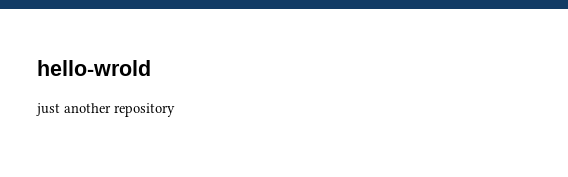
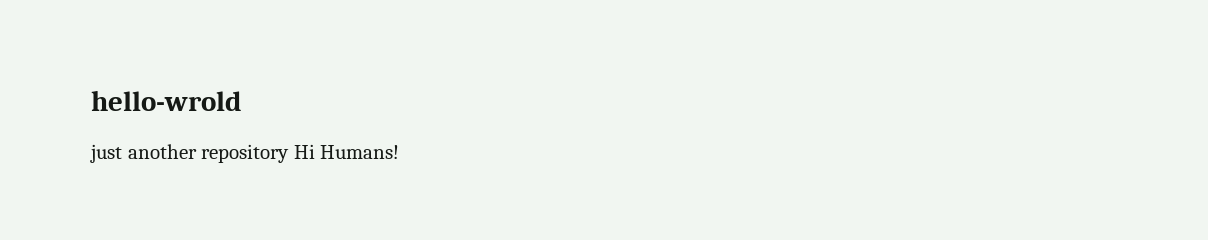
- just another repository
+ just another repository Hi Humans!

